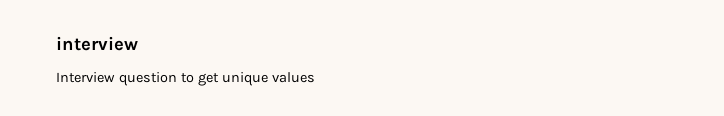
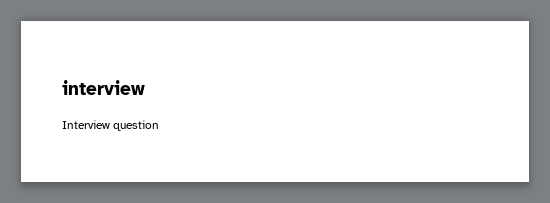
- Interview question to get unique values
+ Interview question

